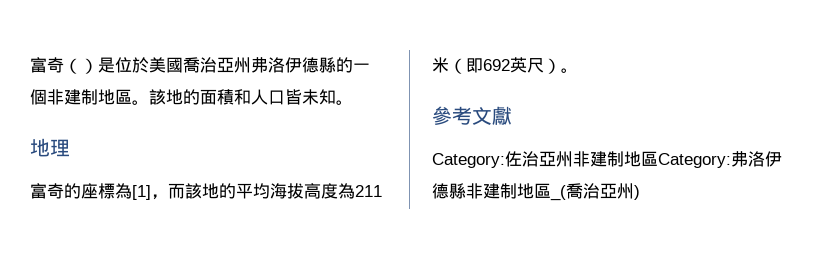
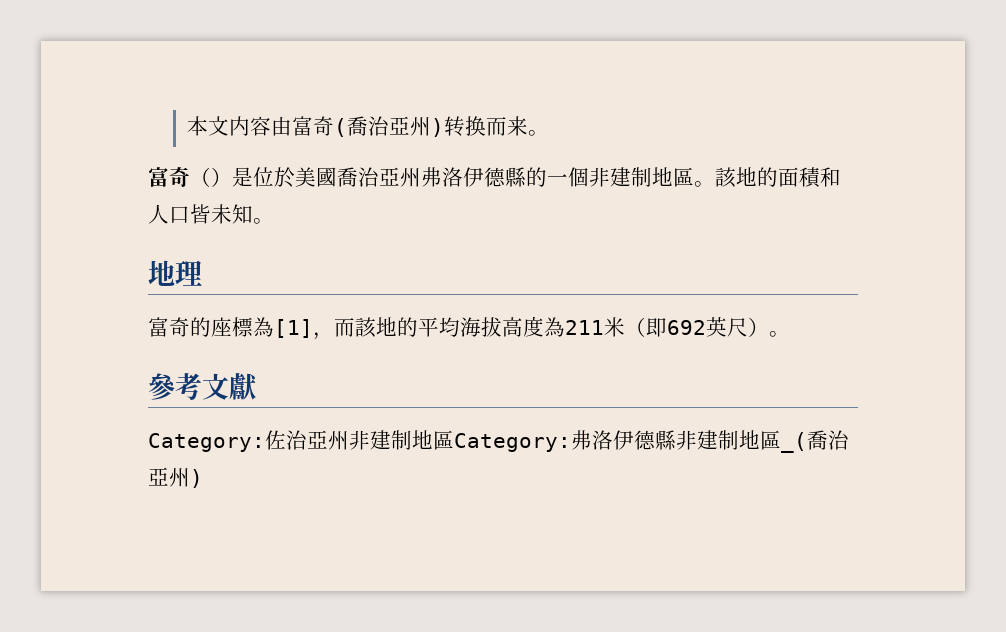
+ 本文内容由富奇(喬治亞州)转换而来。

